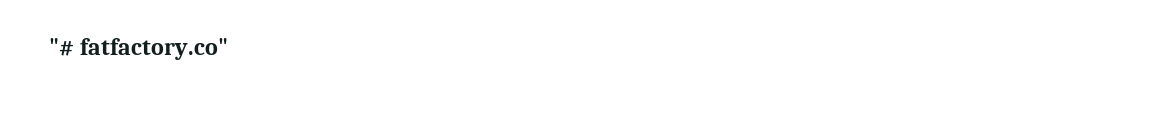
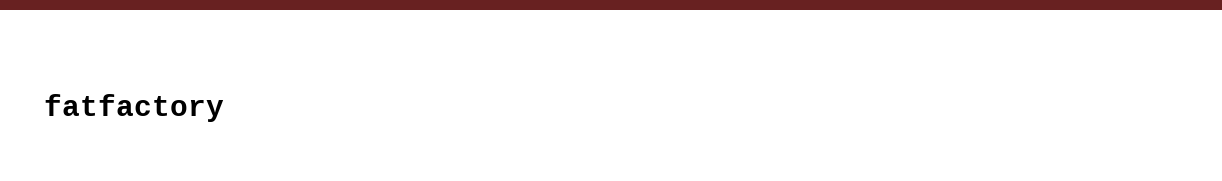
- "# fatfactory.co"
+ fatfactory

